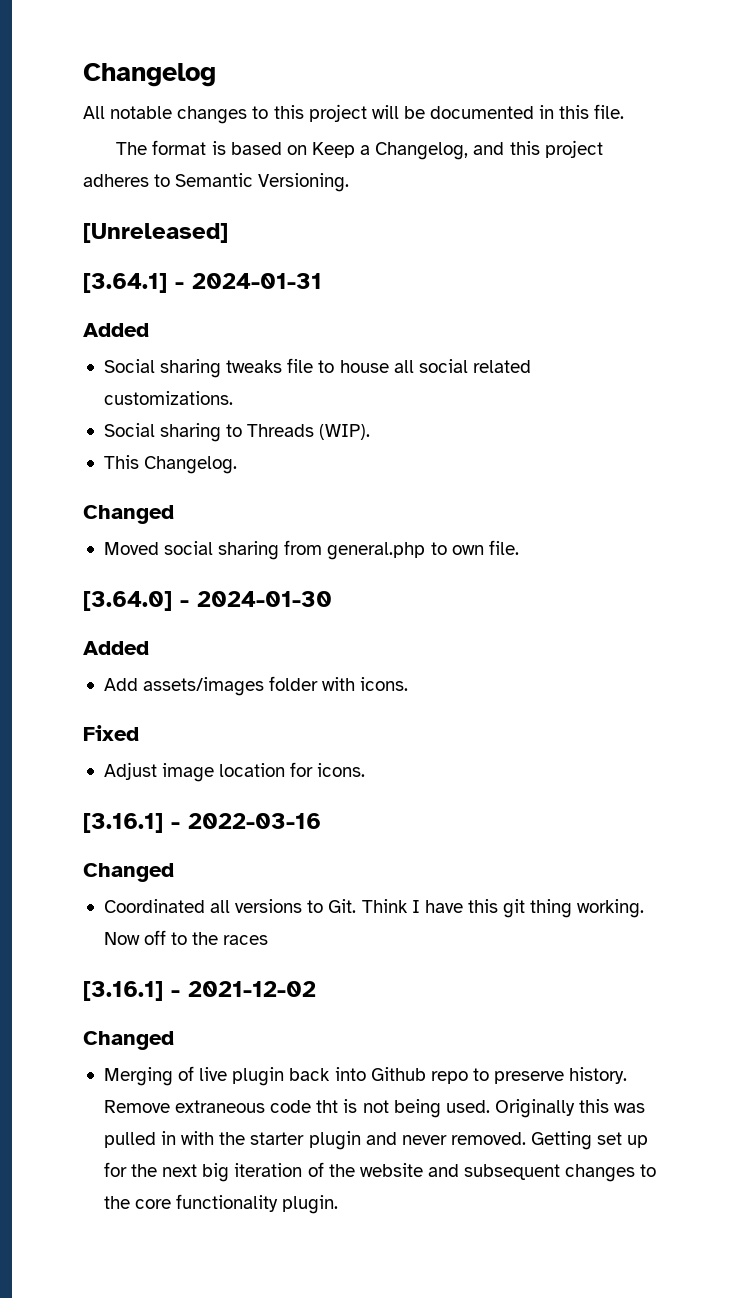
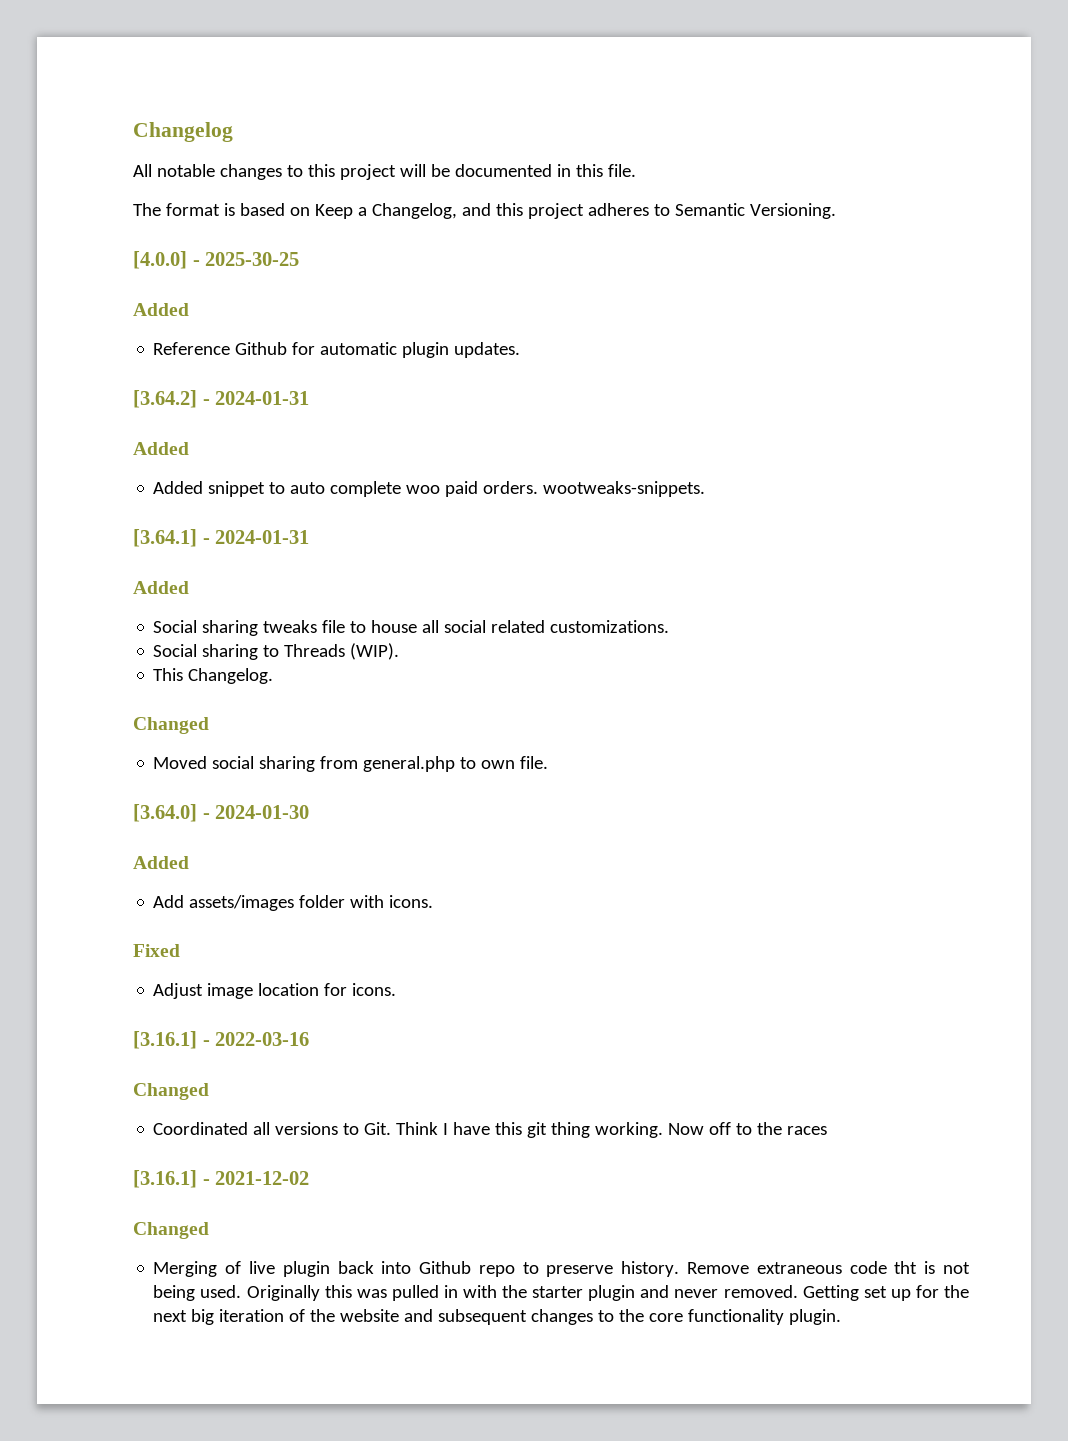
- [Unreleased]
+ [4.0.0] - 2025-30-25
+ Added
+ Reference Github for automatic plugin updates.
+ [3.64.2] - 2024-01-31
+ Added
+ Added snippet to auto complete woo paid orders. wootweaks-snippets.

